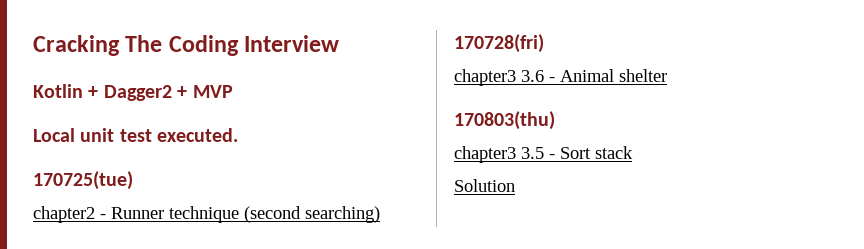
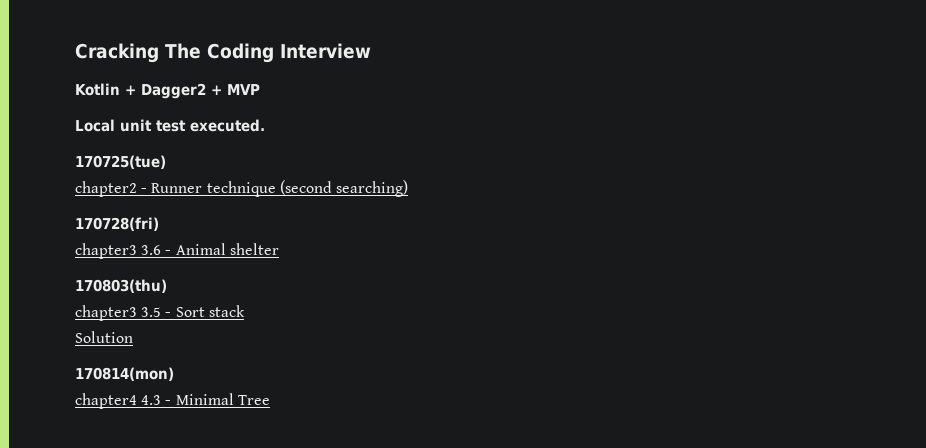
+ 170814(mon)
+ chapter4 4.3 - Minimal Tree

